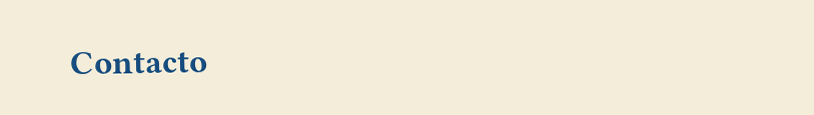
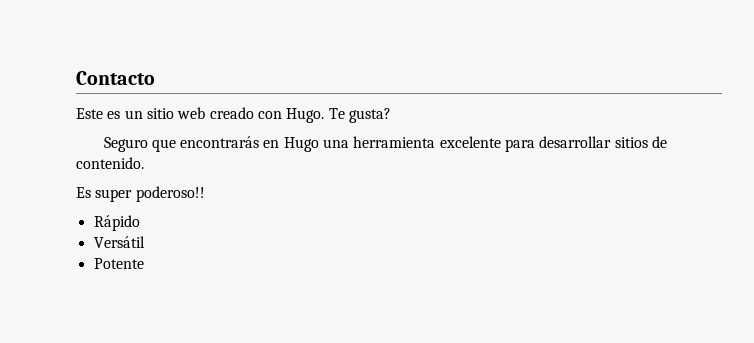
+ Este es un sitio web creado con Hugo. Te gusta?
+ Seguro que encontrarás en Hugo una herramienta excelente para desarrollar sitios de contenido.
+ Es super poderoso!!
+ Rápido
+ Versátil
+ Potente

